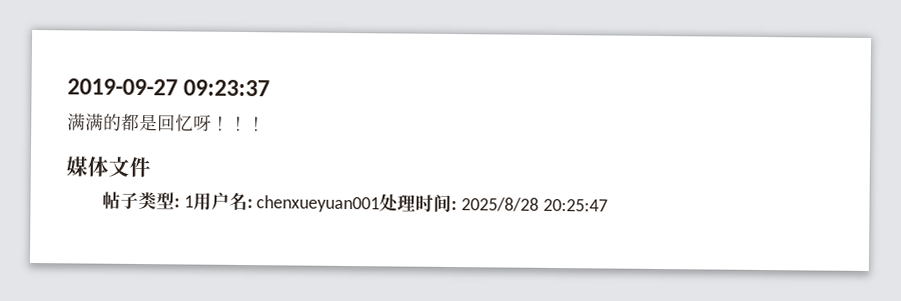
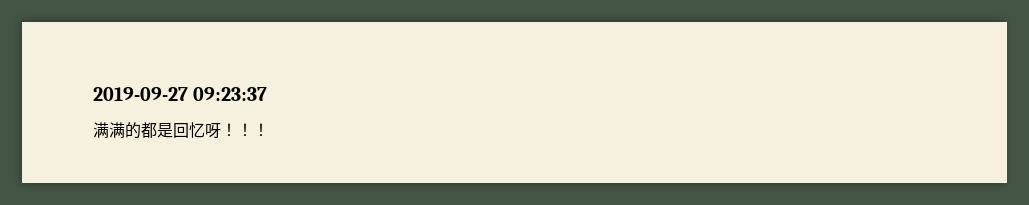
- 媒体文件
- 帖子类型: 1用户名: chenxueyuan001处理时间: 2025/8/28 20:25:47

